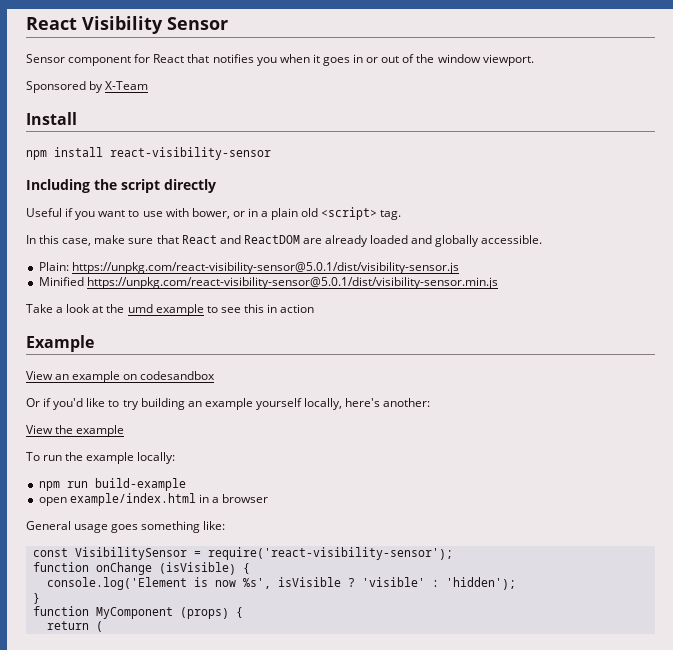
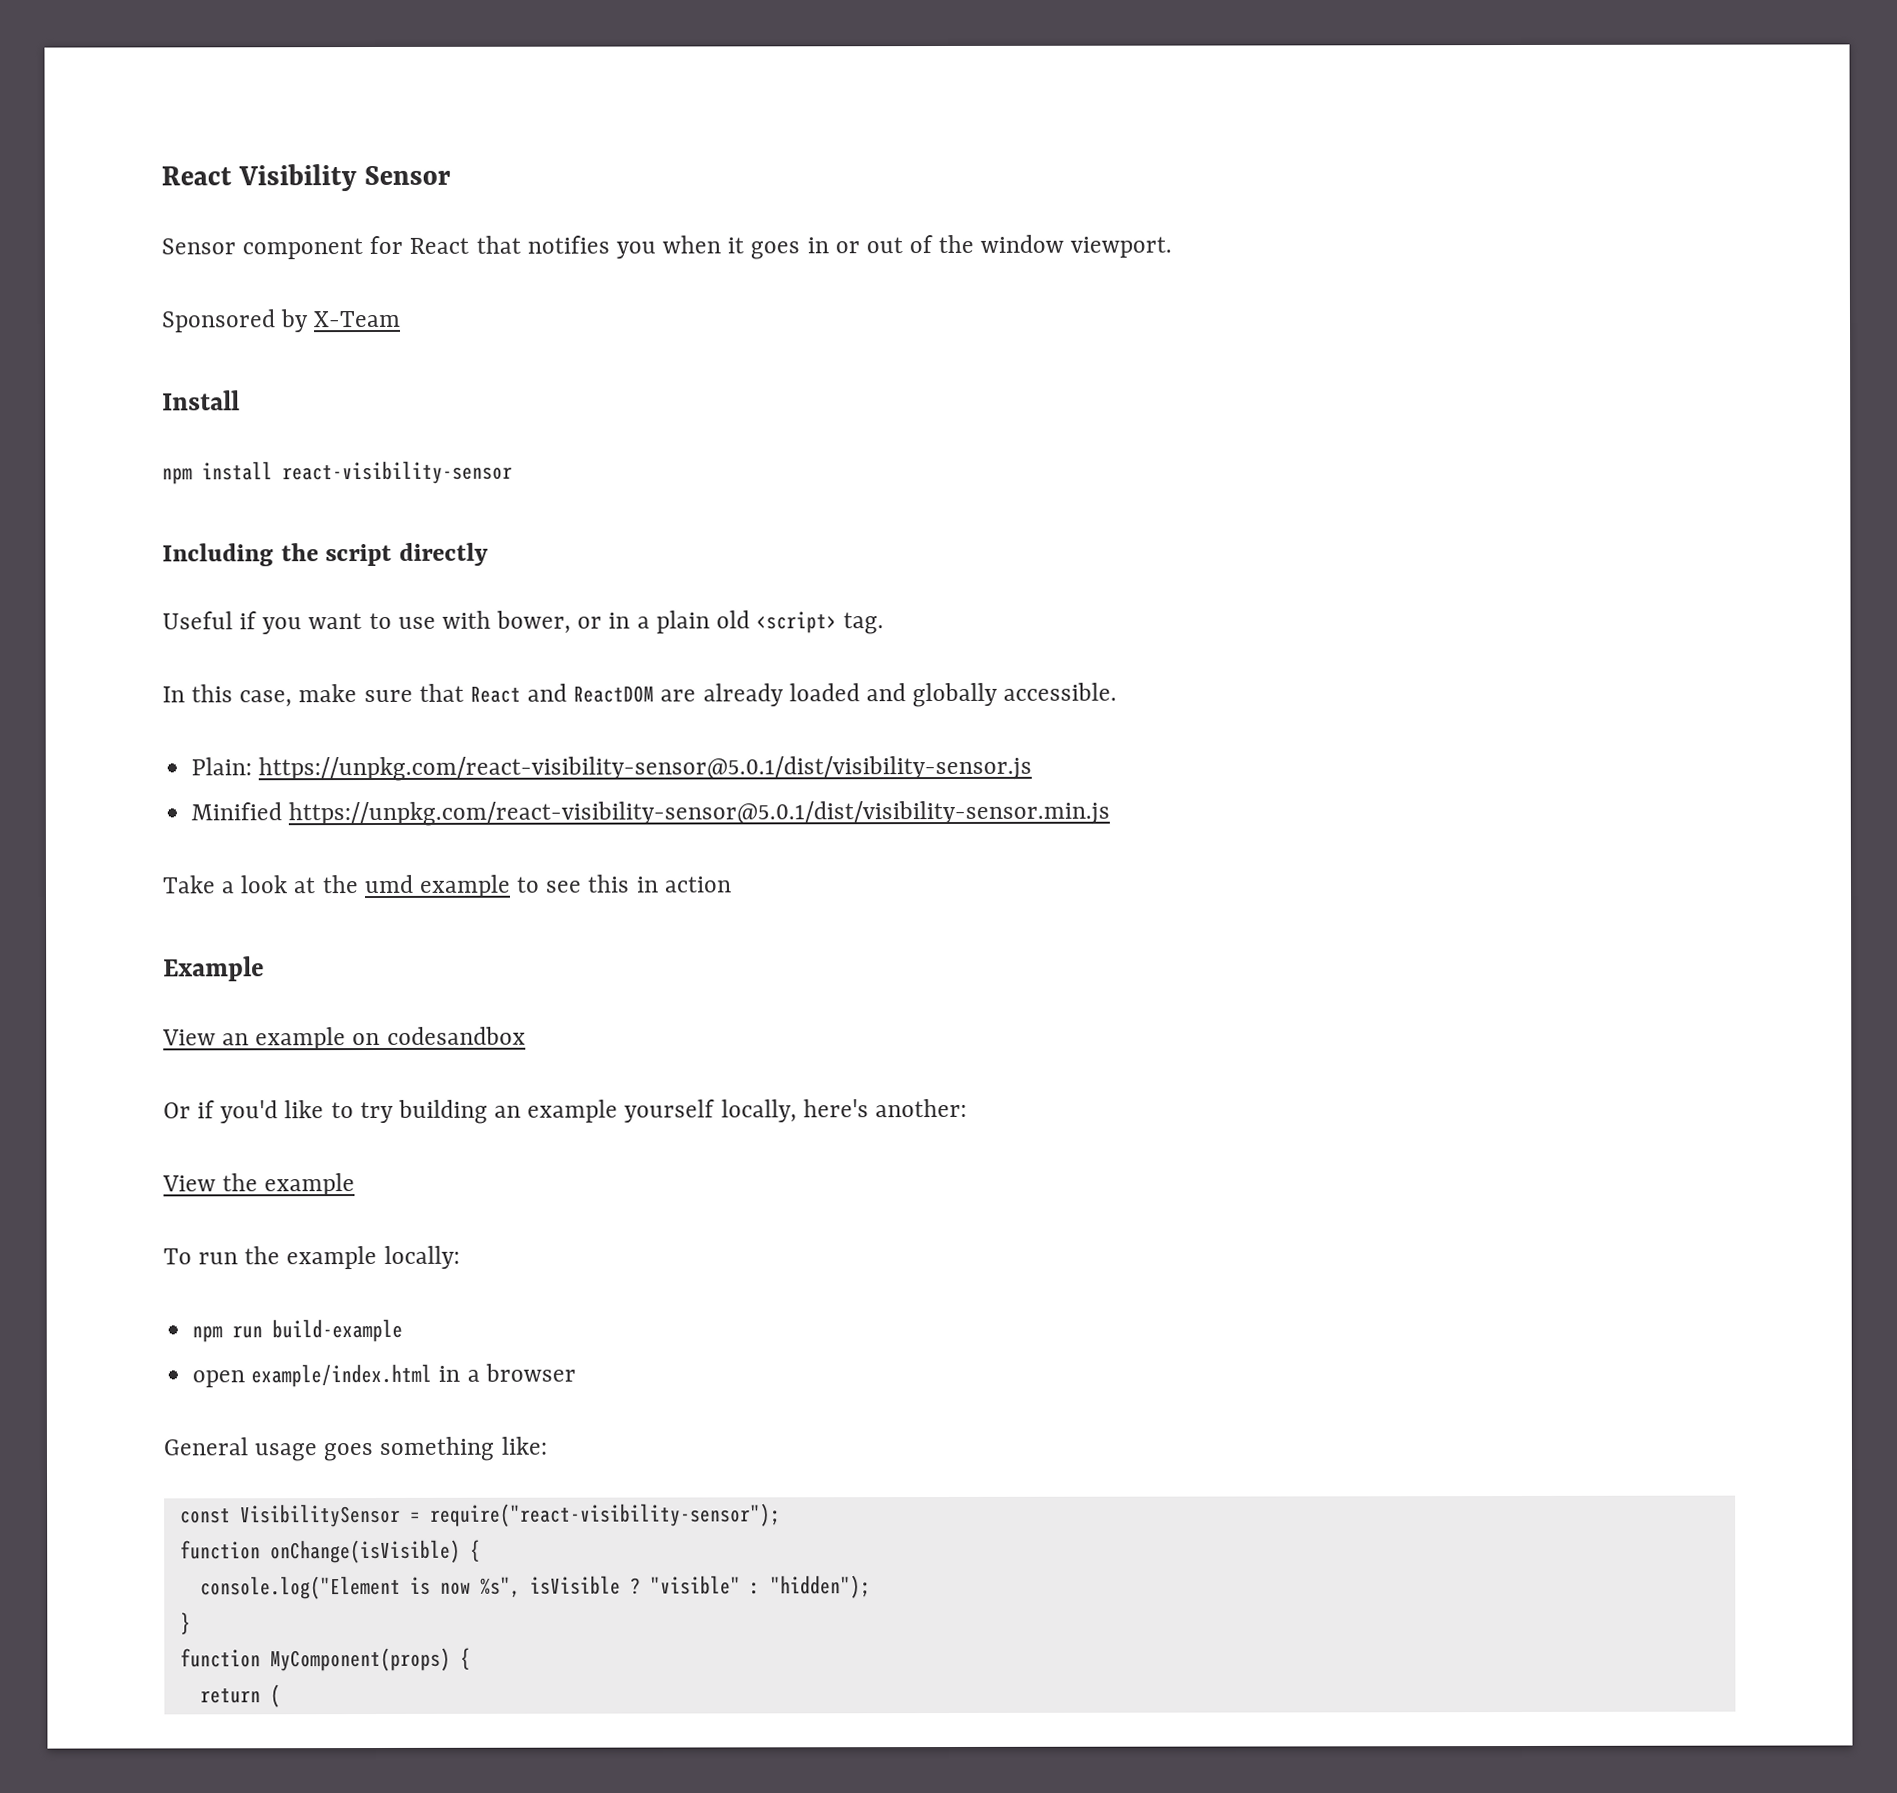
- const VisibilitySensor = require('react-visibility-sensor');
- function onChange (isVisible) {
- console.log('Element is now %s', isVisible ?
+ const VisibilitySensor = require("react-visibility-sensor");
+ function onChange(isVisible) {
+ console.log("Element is now %s", isVisible ?
- 'visible' : 'hidden');
+ "visible" : "hidden");
- function MyComponent (props) {
+ function MyComponent(props) {

